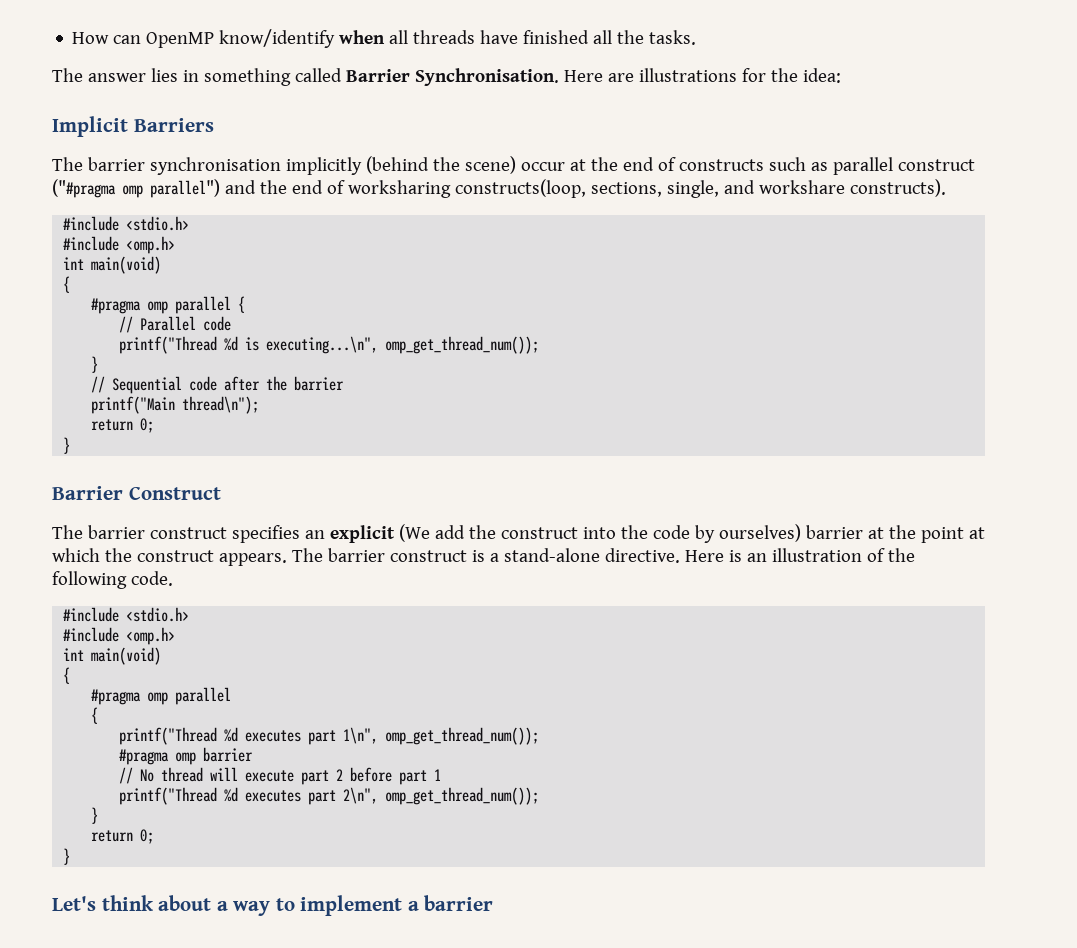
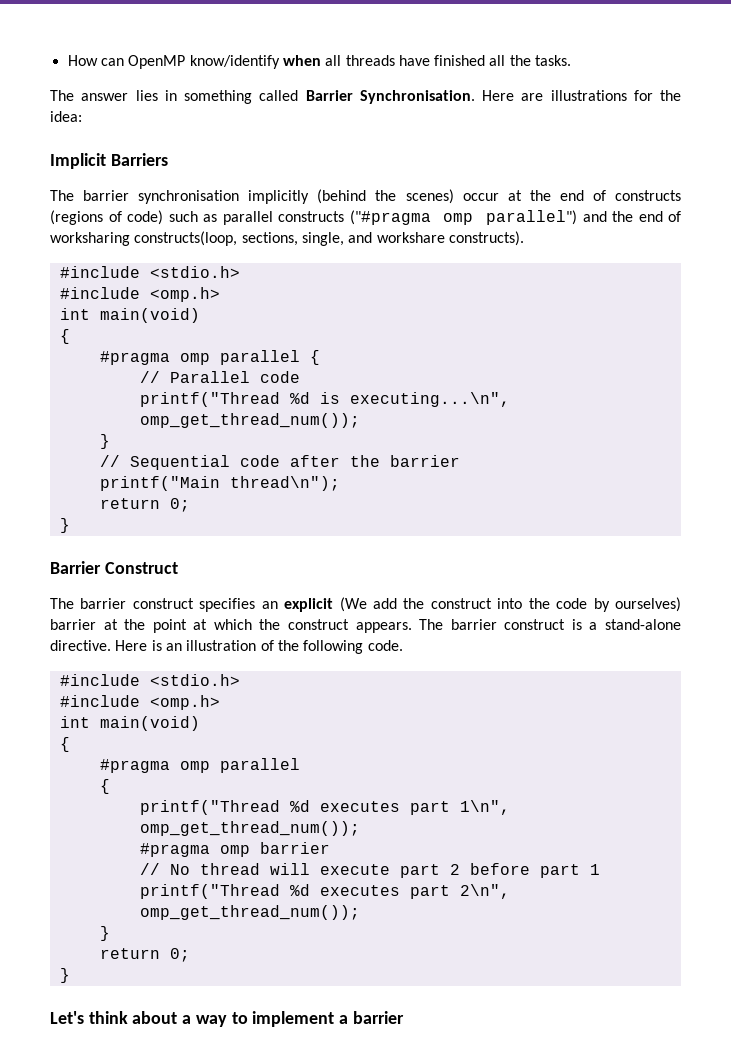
- The barrier synchronisation implicitly (behind the scene) occur at the end of constructs such as parallel construct ("#pragma omp parallel") and the end of worksharing constructs(loop, sections, single, and workshare constructs).
+ The barrier synchronisation implicitly (behind the scenes) occur at the end of constructs (regions of code) such as parallel constructs ("#pragma omp parallel") and the end of worksharing constructs(loop, sections, single, and workshare constructs).

